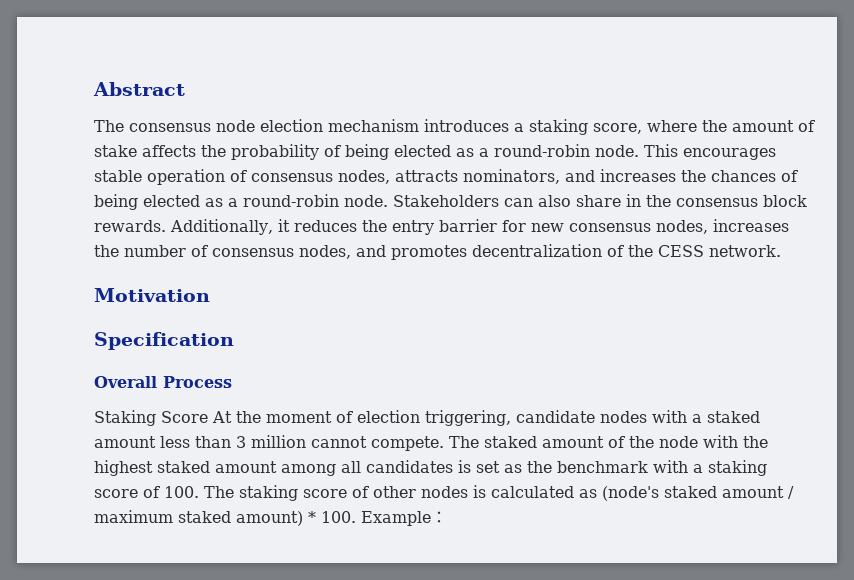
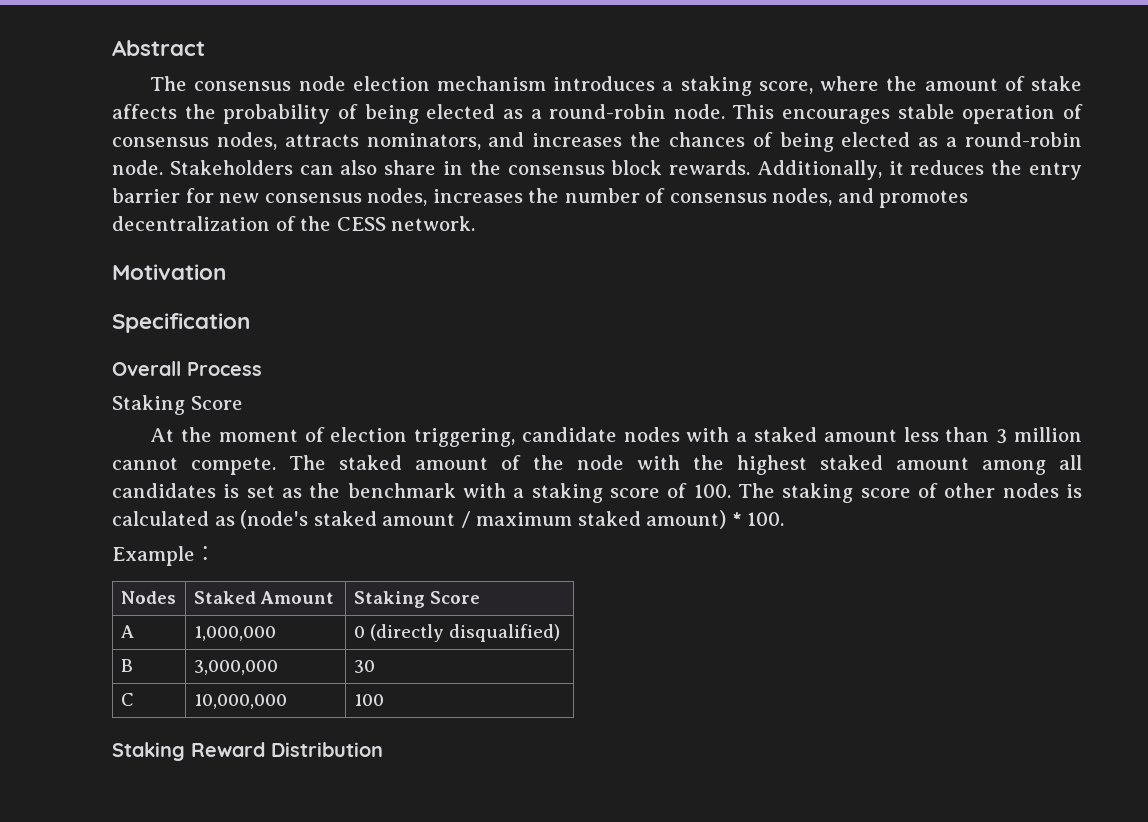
  Overall Process
- Staking Score At the moment of election triggering, candidate nodes with a staked amount less than 3 million cannot compete.
+ Staking Score
+ At the moment of election triggering, candidate nodes with a staked amount less than 3 million cannot compete.
- The staked amount of the node with the highest staked amount among all candidates is set as the benchmark with a staking score of 100. The staking score of other nodes is calculated as (node's staked amount / maximum staked amount) * 100. Example：
+ The staked amount of the node with the highest staked amount among all candidates is set as the benchmark with a staking score of 100. The staking score of other nodes is calculated as (node's staked amount / maximum staked amount) * 100.
+ Example：
+ Nodes | Staked Amount | Staking Score
+ A | 1,000,000 | 0 (directly disqualified)
+ B | 3,000,000 | 30
+ C | 10,000,000 | 100
+ Staking Reward Distribution

